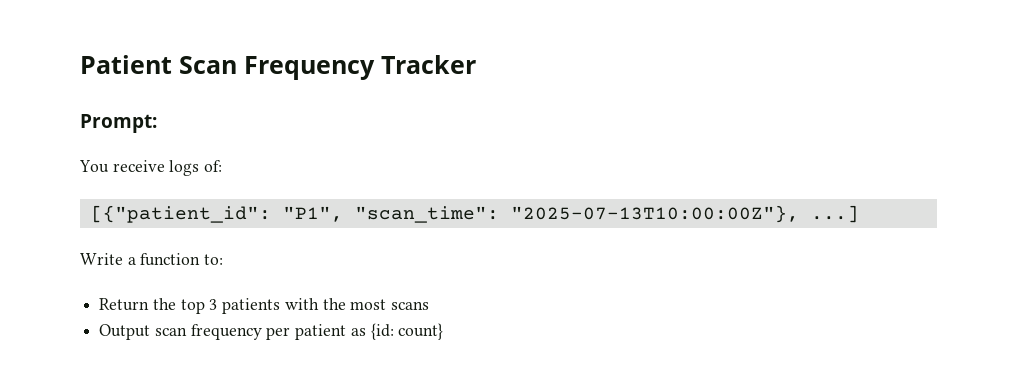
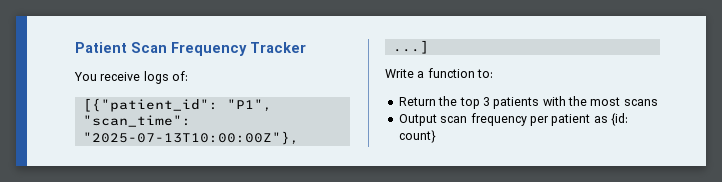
- Prompt:

